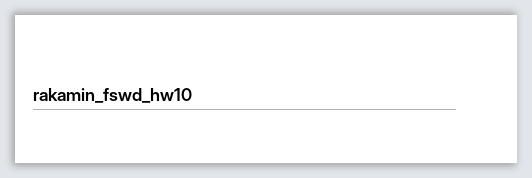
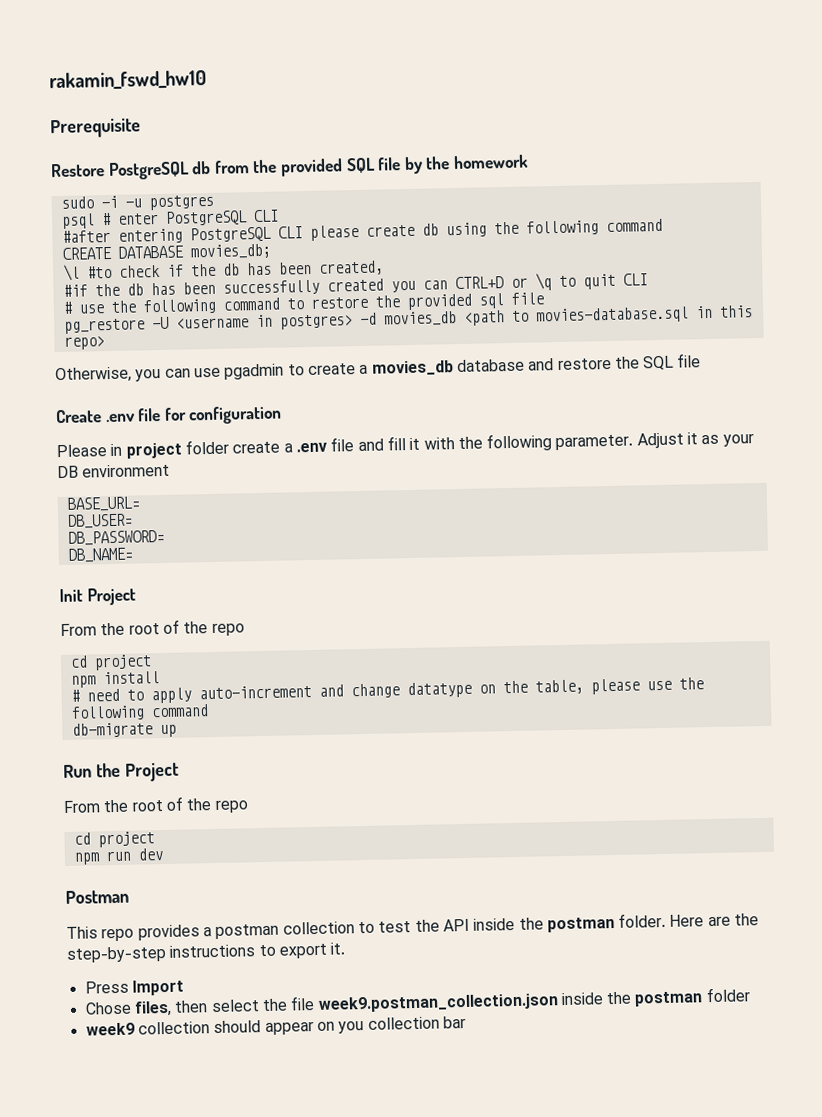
+ Prerequisite
+ Restore PostgreSQL db from the provided SQL file by the homework
+ sudo -i -u postgres
+ psql # enter PostgreSQL CLI
+ #after entering PostgreSQL CLI please create db using the following command
+ CREATE DATABASE movies_db;
+ \l #to check if the db has been created,
+ #if the db has been successfully created you can CTRL+D or \q to quit CLI
+ # use the following command to restore the provided sql file
+ pg_restore -U <username in postgres> -d movies_db <path to movies-database.sql in this repo>
+ Otherwise, you can use pgadmin to create a movies_db database and restore the SQL file
+ Create .env file for configuration
+ Please in project folder create a .env file and fill it with the following parameter. Adjust it as your DB environment
+ BASE_URL=
+ DB_USER=
+ DB_PASSWORD=
+ DB_NAME=
+ Init Project
+ From the root of the repo
+ cd project
+ npm install
+ # need to apply auto-increment and change datatype on the table, please use the following command
+ db-migrate up
+ Run the Project
+ From the root of the repo
+ cd project
+ npm run dev
+ Postman
+ This repo provides a postman collection to test the API inside the postman folder. Here are the step-by-step instructions to export it.
+ Press Import
+ Chose files, then select the file week9.postman_collection.json inside the postman folder
+ week9 collection should appear on you collection bar

